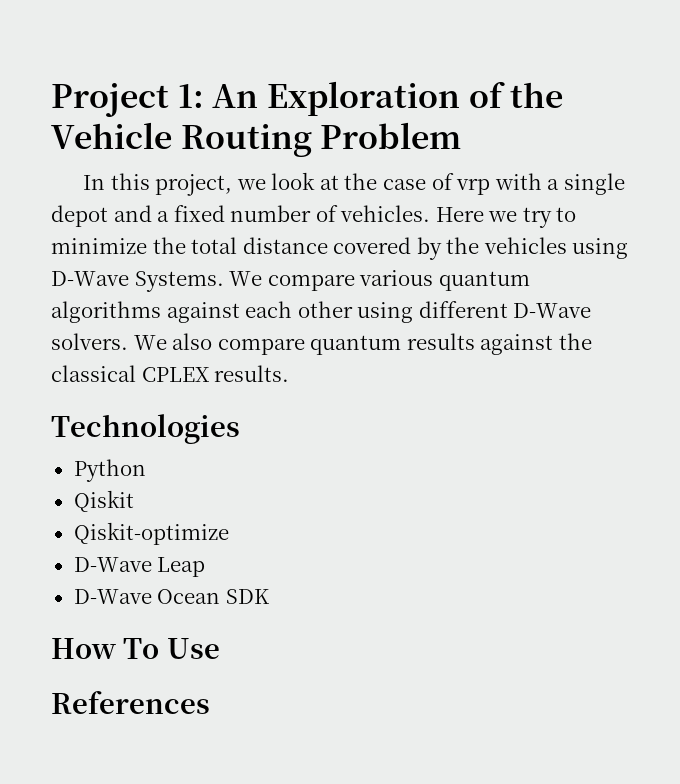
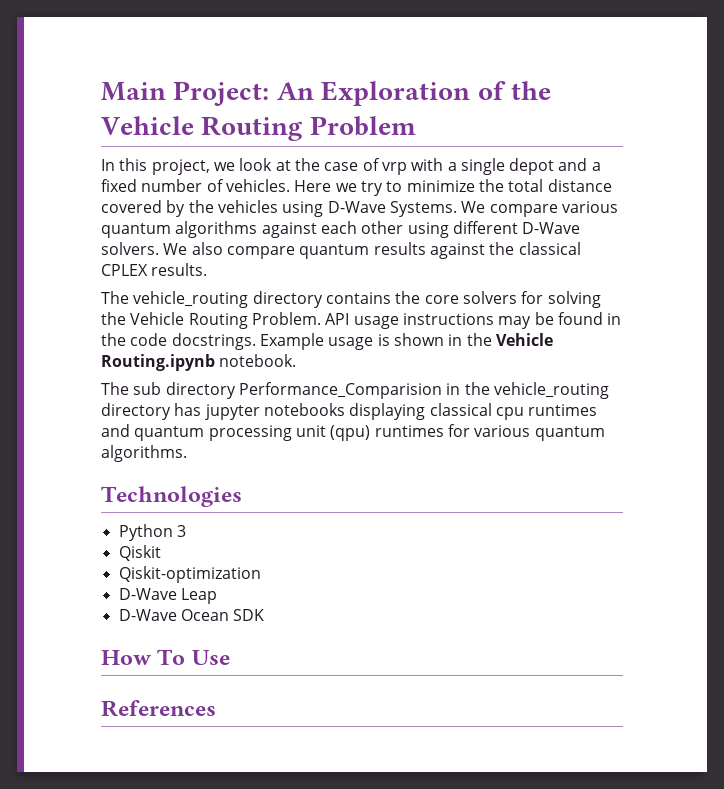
- Project 1: An Exploration of the Vehicle Routing Problem
+ Main Project: An Exploration of the Vehicle Routing Problem
+ The vehicle_routing directory contains the core solvers for solving the Vehicle Routing Problem. API usage instructions may be found in the code docstrings. Example usage is shown in the Vehicle Routing.ipynb notebook.
+ The sub directory Performance_Comparision in the vehicle_routing directory has jupyter notebooks displaying classical cpu runtimes and quantum processing unit (qpu) runtimes for various quantum algorithms.
- Python
+ Python 3
- Qiskit-optimize
+ Qiskit-optimization

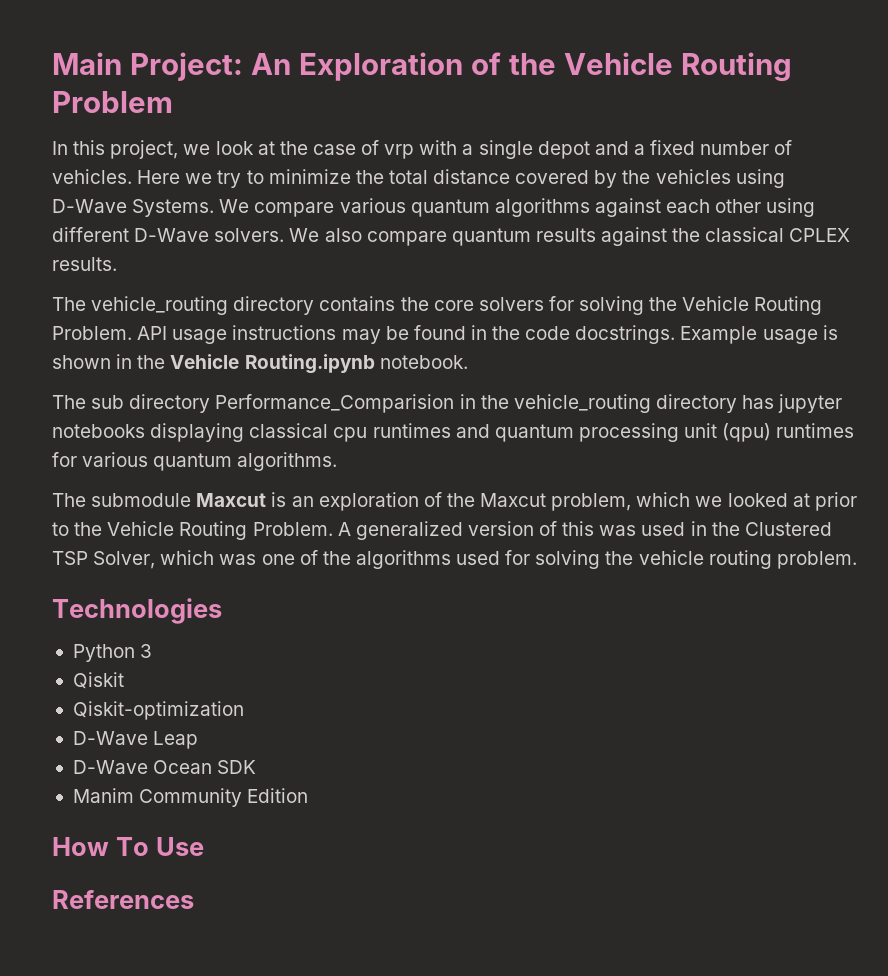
+ The submodule Maxcut is an exploration of the Maxcut problem, which we looked at prior to the Vehicle Routing Problem. A generalized version of this was used in the Clustered TSP Solver, which was one of the algorithms used for solving the vehicle routing problem.
+ Manim Community Edition

